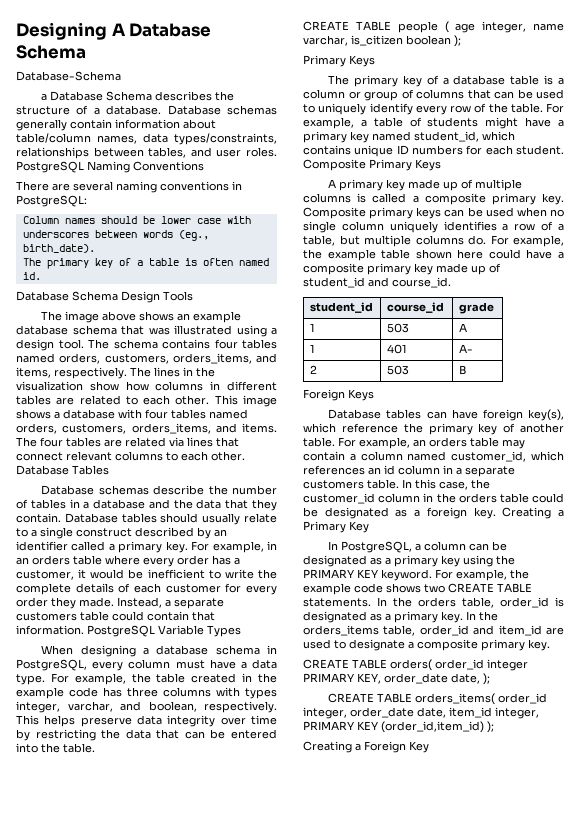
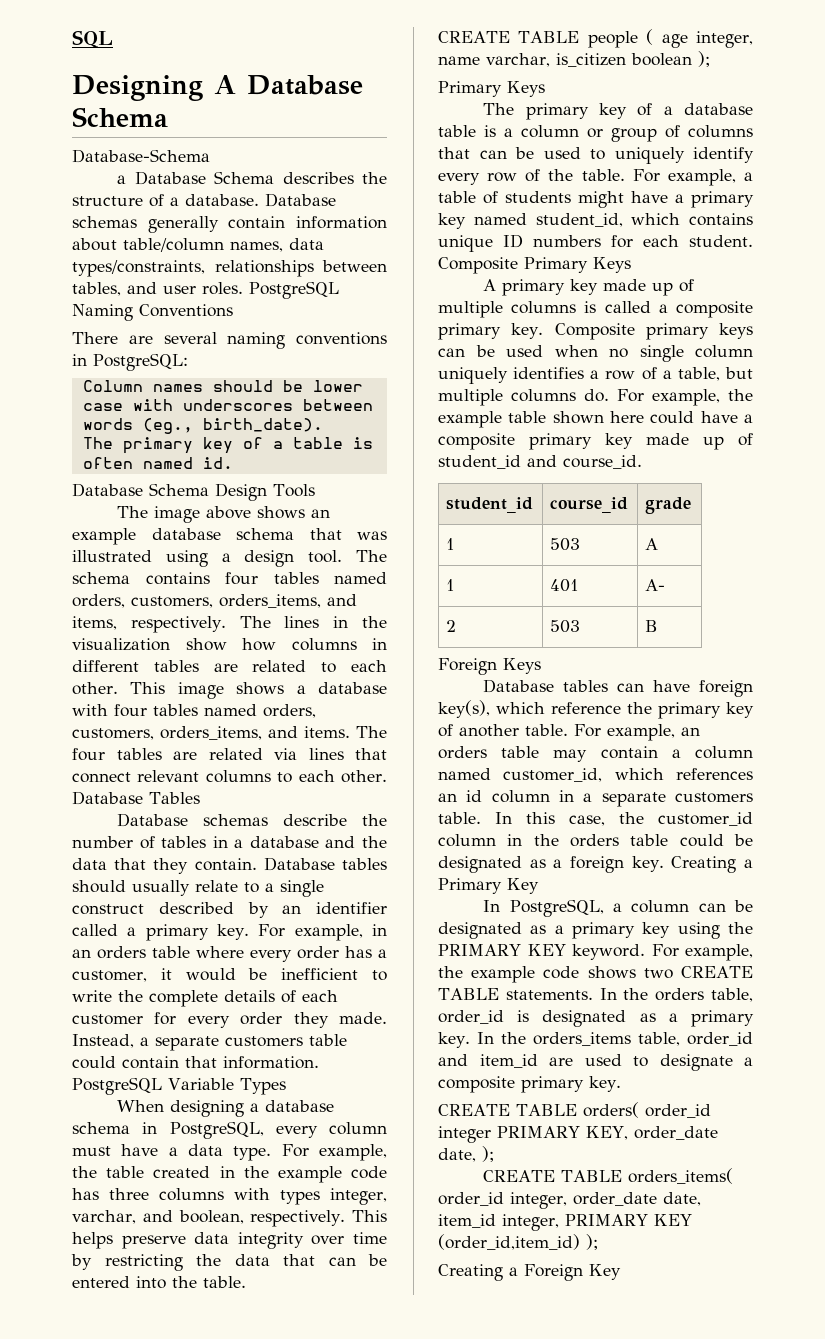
+ SQL

